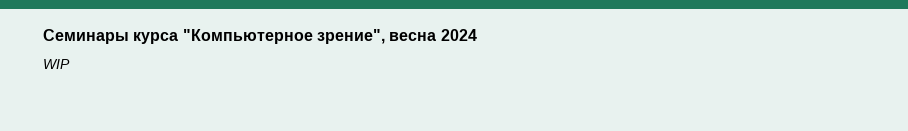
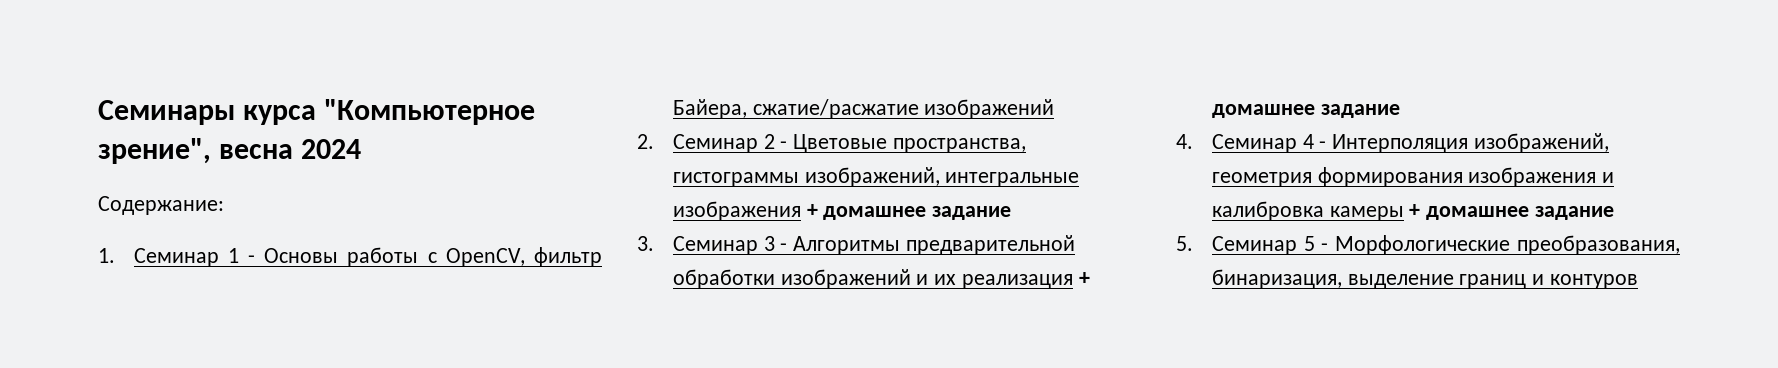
- WIP
+ Содержание:
+ 1. Семинар 1 - Основы работы с OpenCV, фильтр Байера, сжатие/расжатие изображений
+ 2. Семинар 2 - Цветовые пространства, гистограммы изображений, интегральные изображения + домашнее задание
+ 3. Семинар 3 - Алгоритмы предварительной обработки изображений и их реализация + домашнее задание
+ 4. Семинар 4 - Интерполяция изображений, геометрия формирования изображения и калибровка камеры + домашнее задание
+ 5. Семинар 5 - Морфологические преобразования, бинаризация, выделение границ и контуров

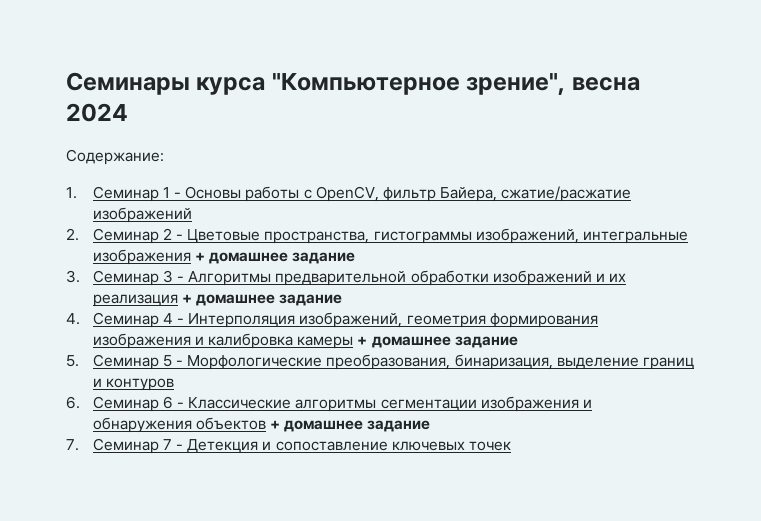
+ 6. Семинар 6 - Классические алгоритмы сегментации изображения и обнаружения объектов + домашнее задание
+ 7. Семинар 7 - Детекция и сопоставление ключевых точек

